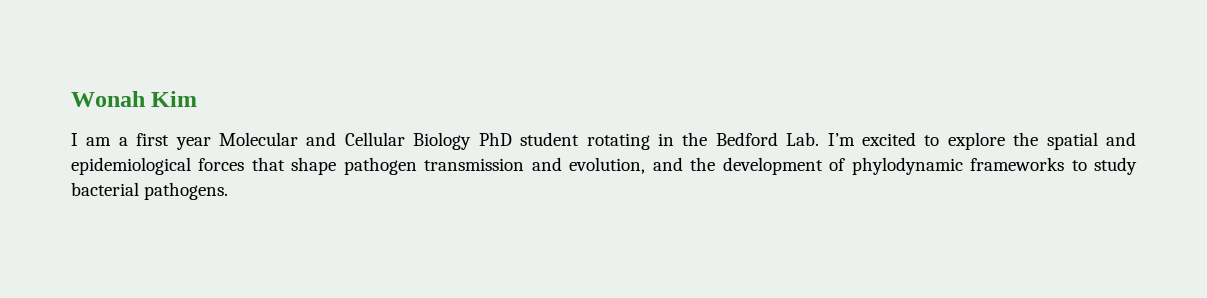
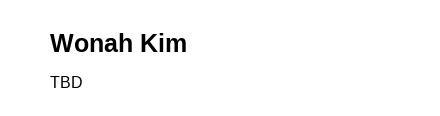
- I am a first year Molecular and Cellular Biology PhD student rotating in the Bedford Lab. I’m excited to explore the spatial and epidemiological forces that shape pathogen transmission and evolution, and the development of phylodynamic frameworks to study bacterial pathogens.
+ TBD

